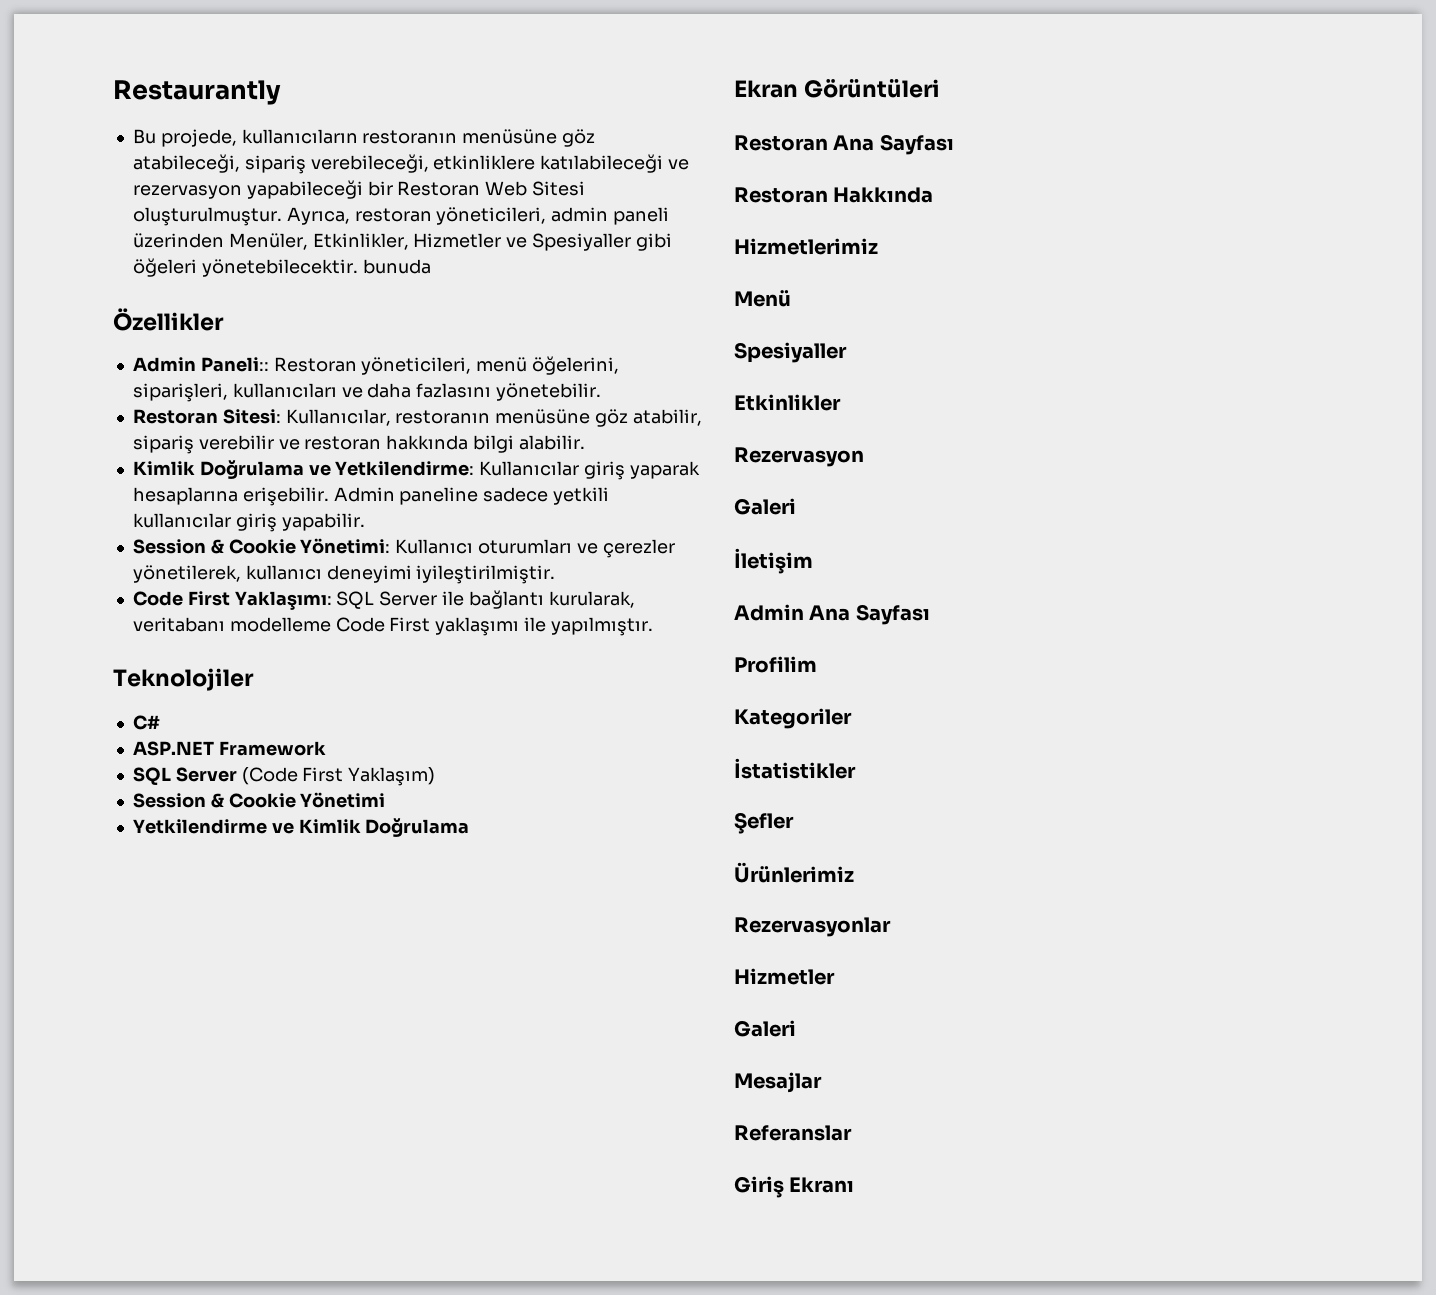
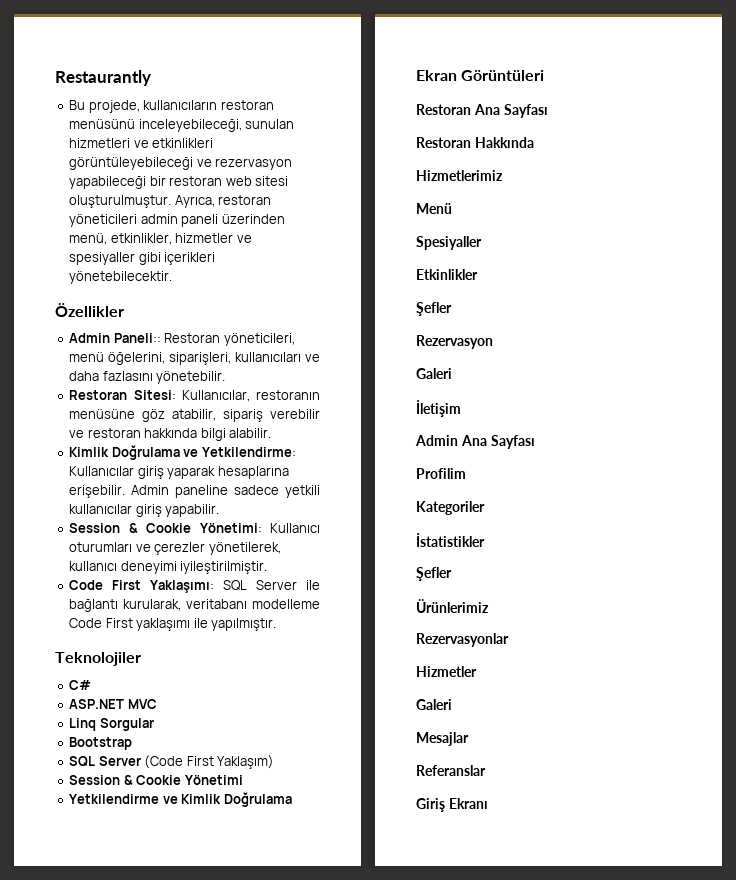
- Bu projede, kullanıcıların restoranın menüsüne göz atabileceği, sipariş verebileceği, etkinliklere katılabileceği ve rezervasyon yapabileceği bir Restoran Web Sitesi oluşturulmuştur.
+ Bu projede, kullanıcıların restoran menüsünü inceleyebileceği, sunulan hizmetleri ve etkinlikleri görüntüleyebileceği ve rezervasyon yapabileceği bir restoran web sitesi oluşturulmuştur.
- Ayrıca, restoran yöneticileri, admin paneli üzerinden Menüler, Etkinlikler, Hizmetler ve Spesiyaller gibi öğeleri yönetebilecektir. bunuda
+ Ayrıca, restoran yöneticileri admin paneli üzerinden menü, etkinlikler, hizmetler ve spesiyaller gibi içerikleri yönetebilecektir.
- ASP.NET Framework
+ ASP.NET MVC
+ Linq Sorgular
+ Bootstrap
  Etkinlikler
+ Şefler

